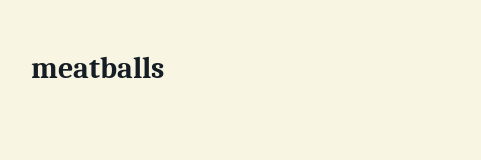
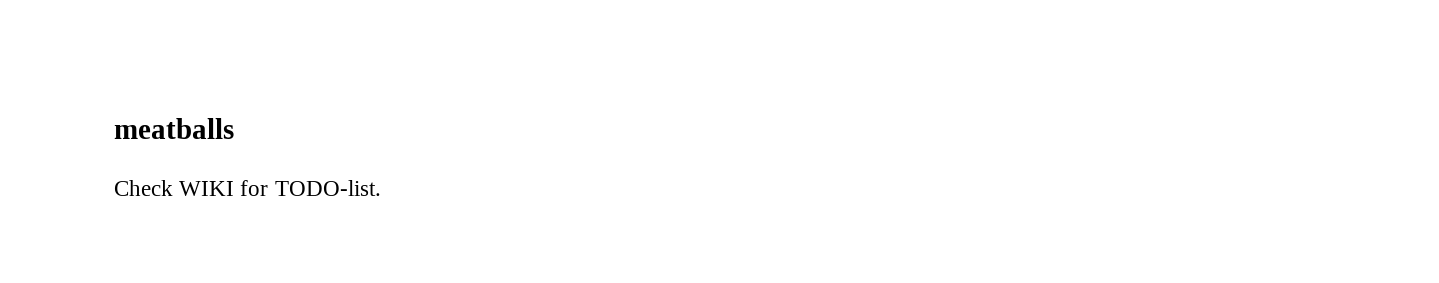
+ Check WIKI for TODO-list.

